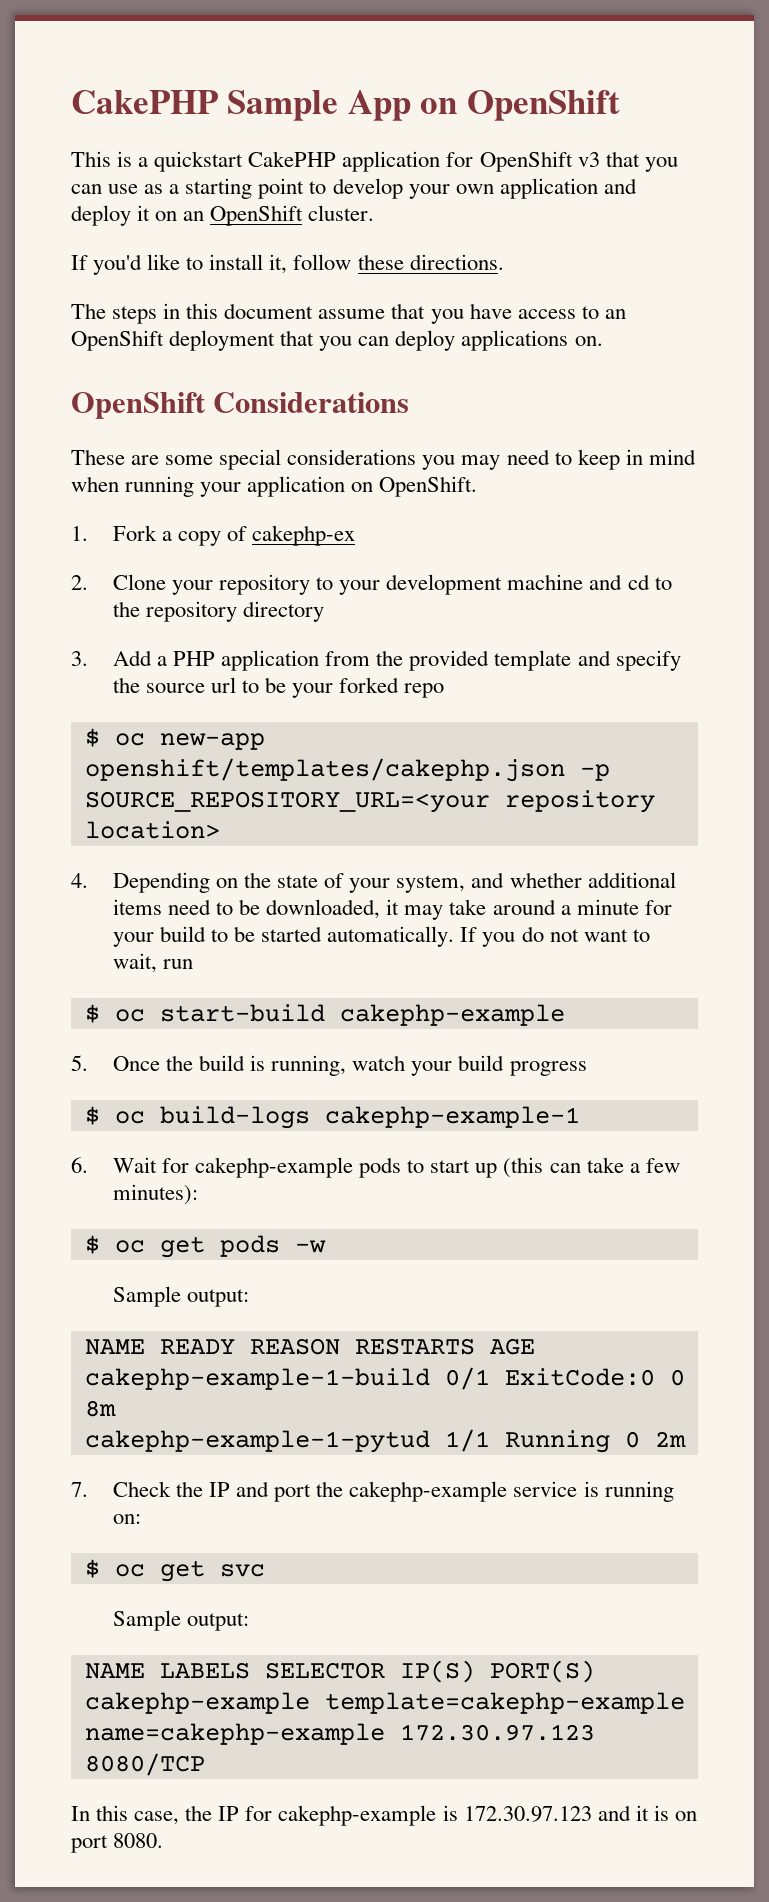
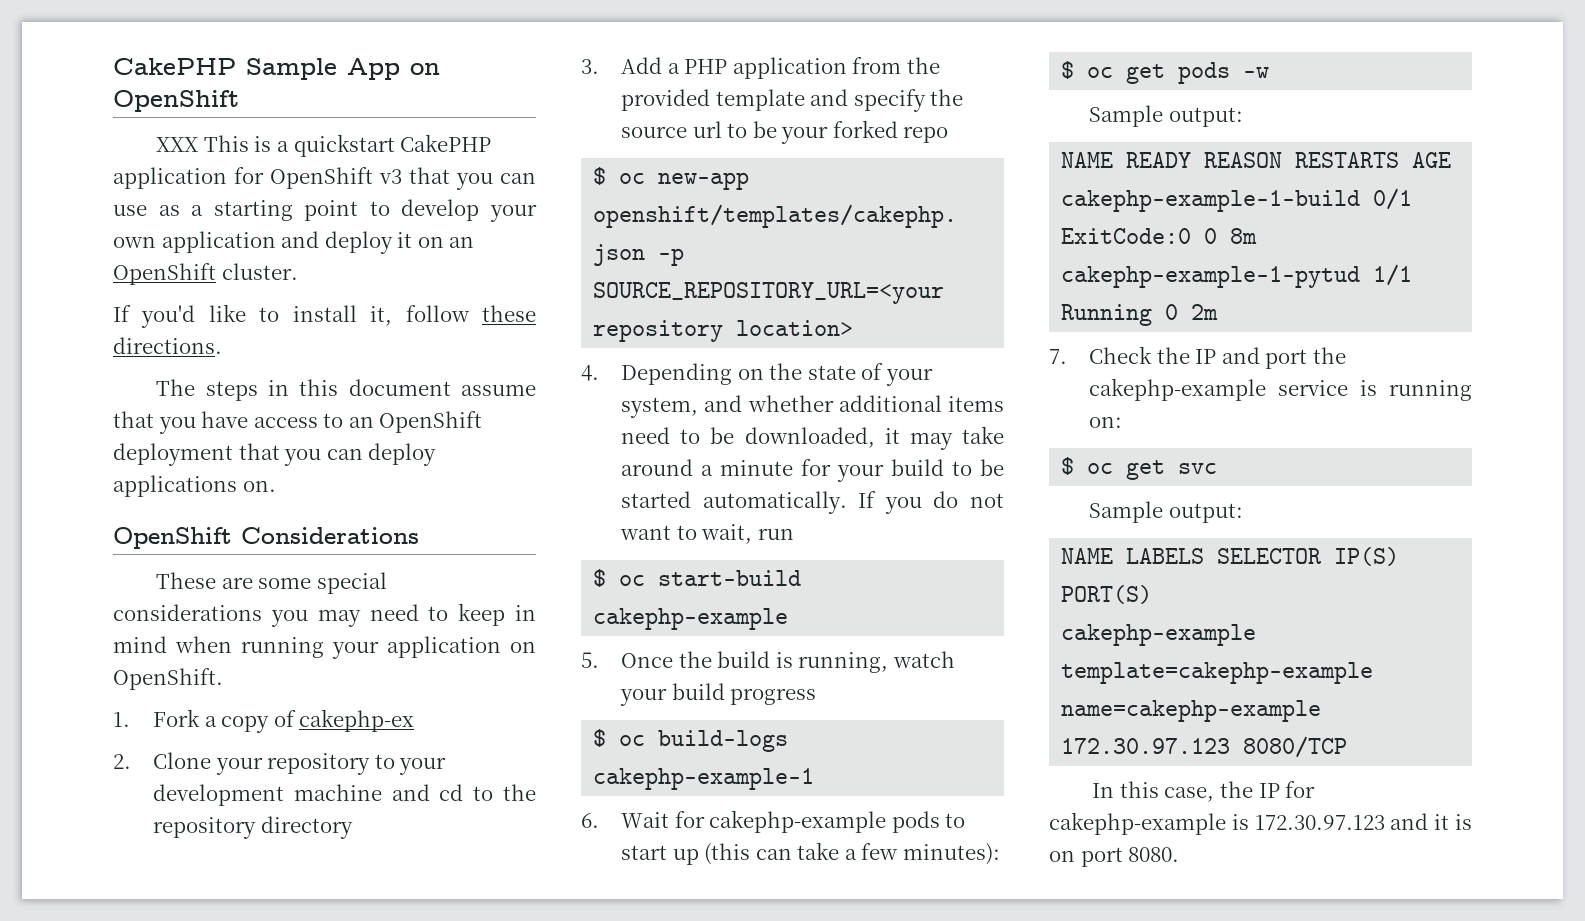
- This is a quickstart CakePHP application for OpenShift v3 that you can use as a starting point to develop your own application and deploy it on an OpenShift cluster.
+ XXX This is a quickstart CakePHP application for OpenShift v3 that you can use as a starting point to develop your own application and deploy it on an OpenShift cluster.

